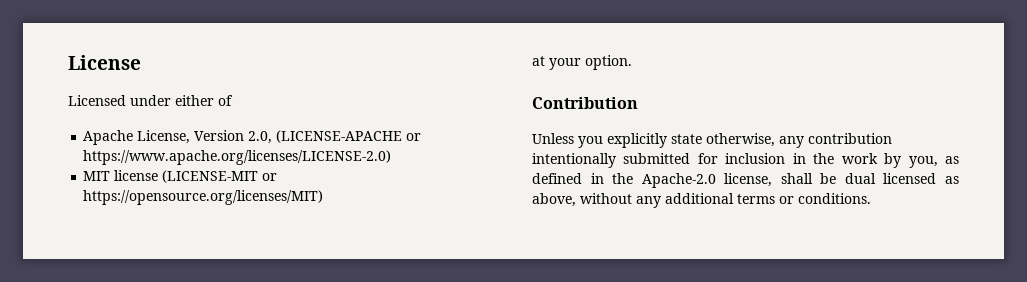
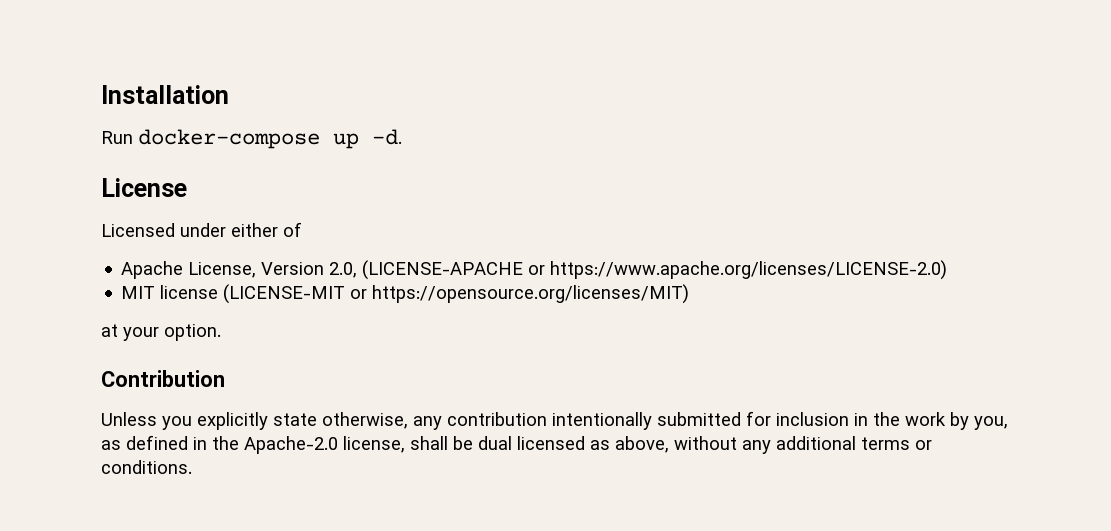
+ Installation
+ Run docker-compose up -d.

